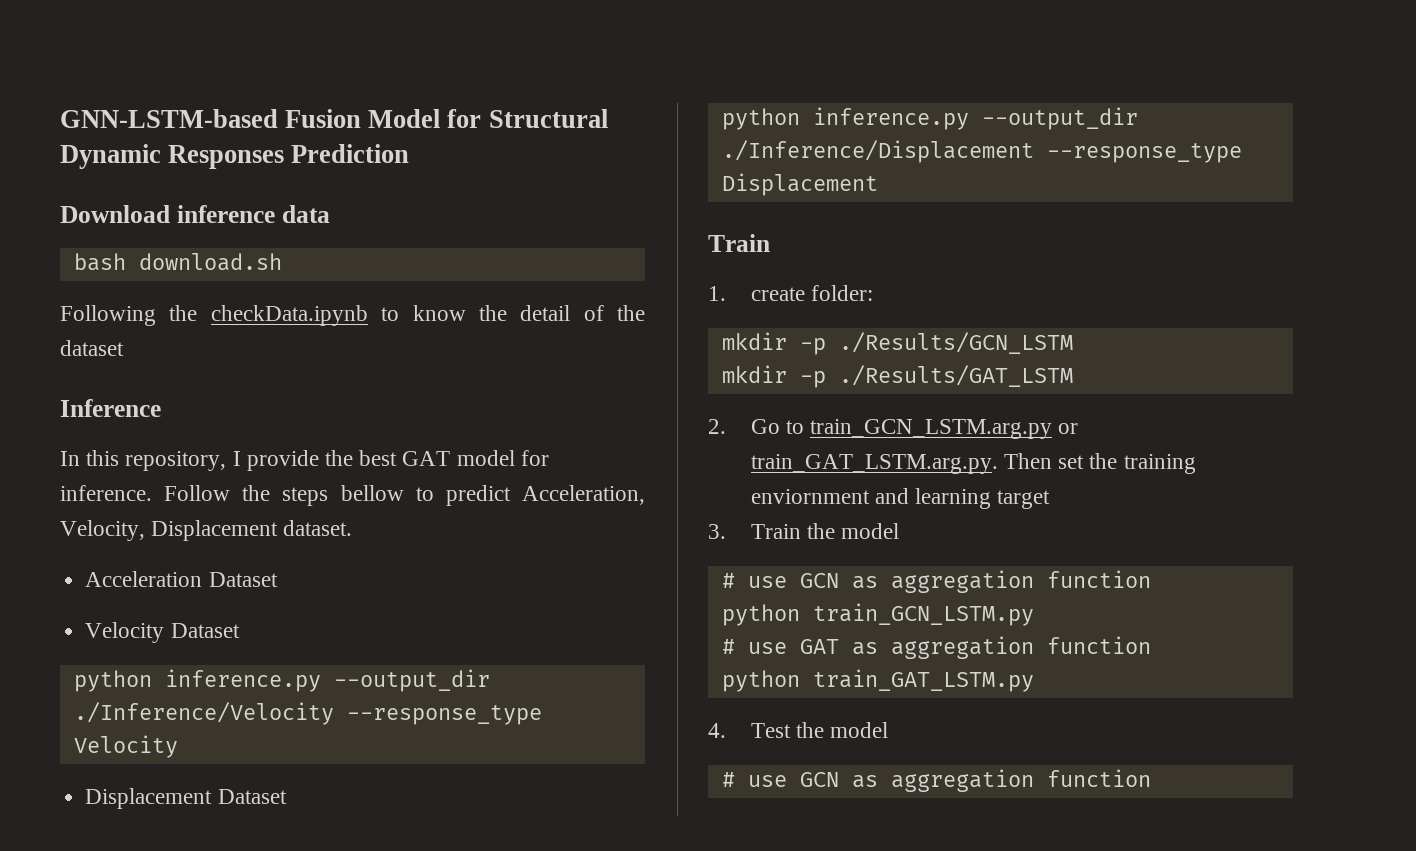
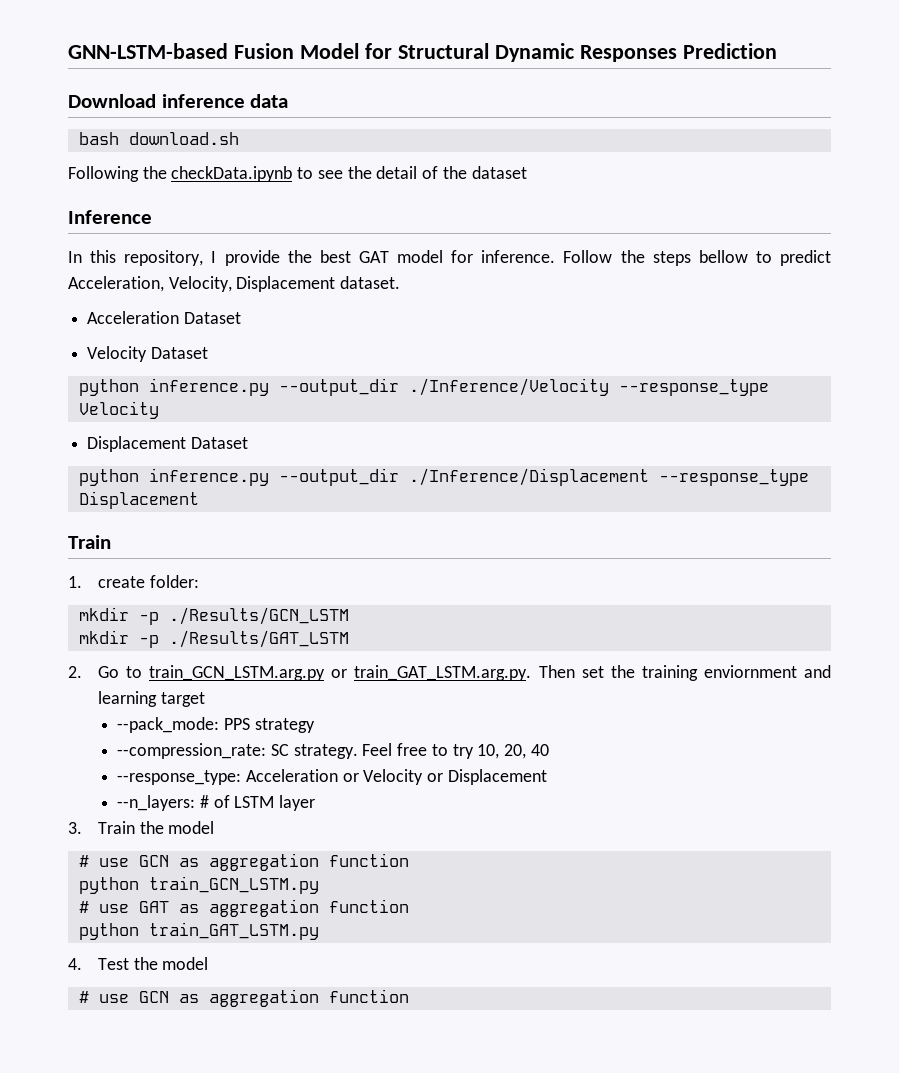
- Following the checkData.ipynb to know the detail of the dataset
+ Following the checkData.ipynb to see the detail of the dataset
+ --pack_mode: PPS strategy
+ --compression_rate: SC strategy. Feel free to try 10, 20, 40
+ --response_type: Acceleration or Velocity or Displacement
+ --n_layers: # of LSTM layer

